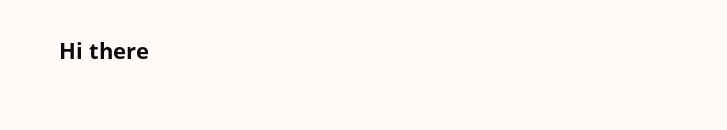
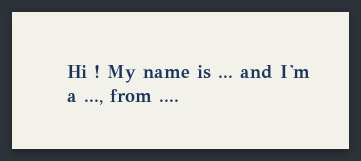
- Hi there
+ Hi ! My name is ... and I'm a ..., from ....

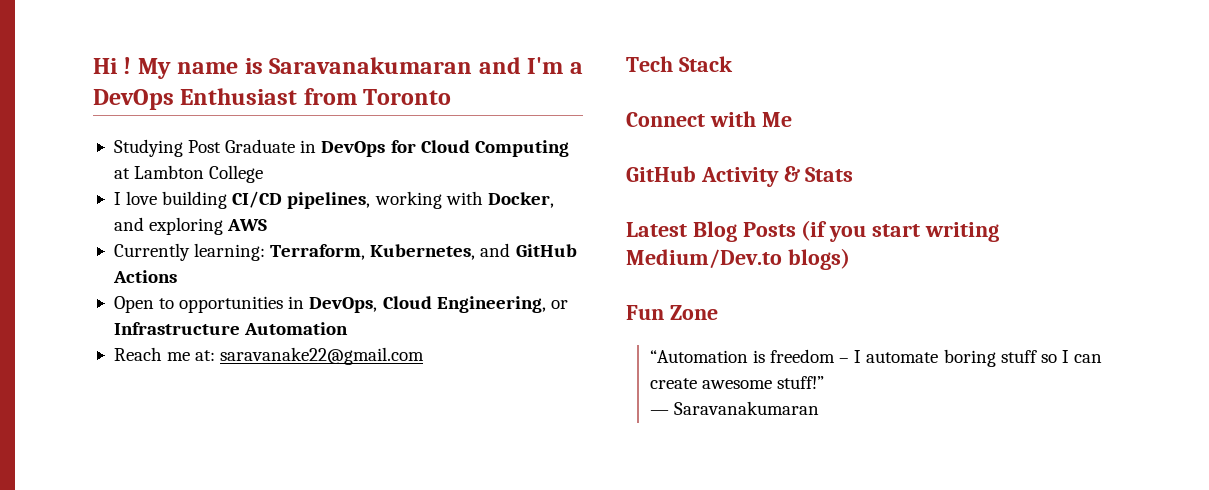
- My name is ... and I'm a ..., from ....
+ My name is Saravanakumaran and I'm a DevOps Enthusiast from Toronto
+ Studying Post Graduate in DevOps for Cloud Computing at Lambton College
+ I love building CI/CD pipelines, working with Docker, and exploring AWS
+ Currently learning: Terraform, Kubernetes, and GitHub Actions
+ Open to opportunities in DevOps, Cloud Engineering, or Infrastructure Automation
+ Reach me at: saravanake22@gmail.com
+ Tech Stack
+ Connect with Me
+ GitHub Activity & Stats
+ Latest Blog Posts (if you start writing Medium/Dev.to blogs)
+ Fun Zone
+ “Automation is freedom – I automate boring stuff so I can create awesome stuff!”
+ — Saravanakumaran

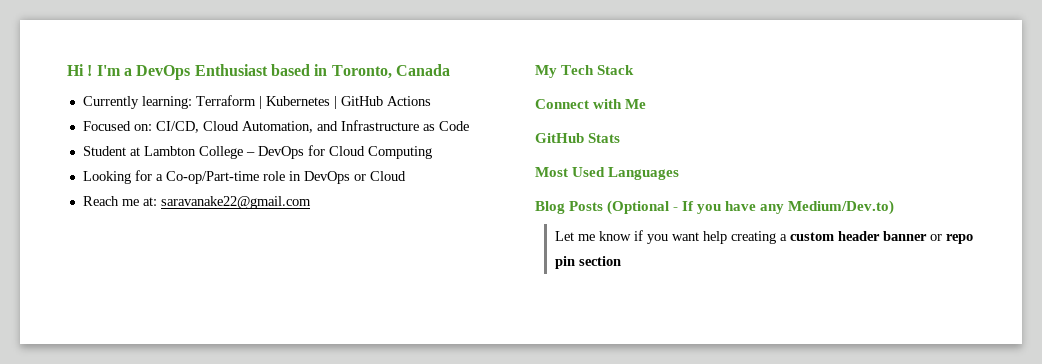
- My name is Saravanakumaran and I'm a DevOps Enthusiast from Toronto
- Studying Post Graduate in DevOps for Cloud Computing at Lambton College
- I love building CI/CD pipelines, working with Docker, and exploring AWS
- Currently learning: Terraform, Kubernetes, and GitHub Actions
- Open to opportunities in DevOps, Cloud Engineering, or Infrastructure Automation
+ I'm a DevOps Enthusiast based in Toronto, Canada
+ Currently learning: Terraform | Kubernetes | GitHub Actions
+ Focused on: CI/CD, Cloud Automation, and Infrastructure as Code
+ Student at Lambton College – DevOps for Cloud Computing
+ Looking for a Co-op/Part-time role in DevOps or Cloud
- Tech Stack
+ My Tech Stack
- GitHub Activity & Stats
+ GitHub Stats
- Latest Blog Posts (if you start writing Medium/Dev.to blogs)
- Fun Zone
- “Automation is freedom – I automate boring stuff so I can create awesome stuff!”
- — Saravanakumaran
+ Most Used Languages
+ Blog Posts (Optional - If you have any Medium/Dev.to)
+ Let me know if you want help creating a custom header banner or repo pin section

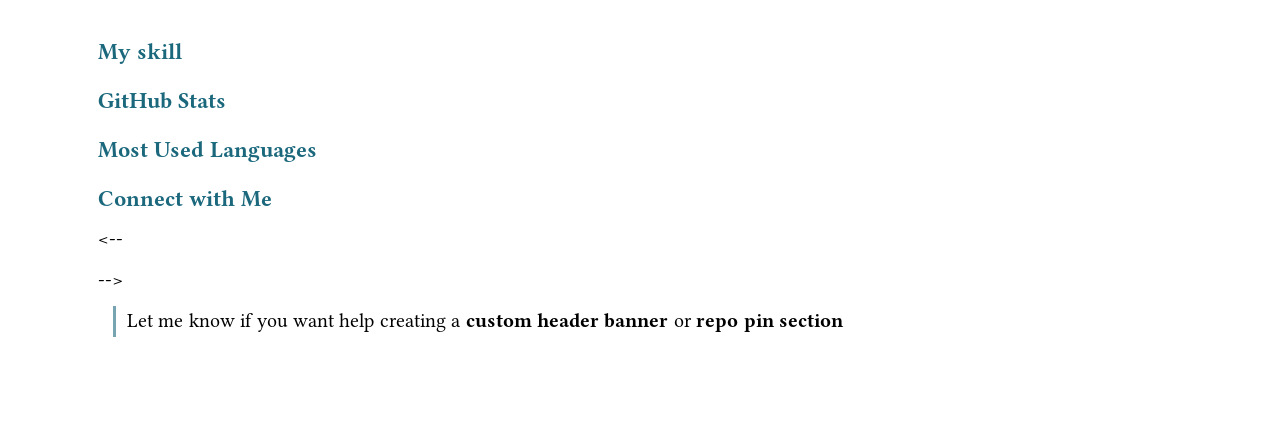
- Hi ! I'm a DevOps Enthusiast based in Toronto, Canada
- Currently learning: Terraform | Kubernetes | GitHub Actions
- Focused on: CI/CD, Cloud Automation, and Infrastructure as Code
- Student at Lambton College – DevOps for Cloud Computing
- Looking for a Co-op/Part-time role in DevOps or Cloud
- Reach me at: saravanake22@gmail.com
- My Tech Stack
- Connect with Me
+ My skill
- Blog Posts (Optional - If you have any Medium/Dev.to)
+ Connect with Me
+ <--
+ -->

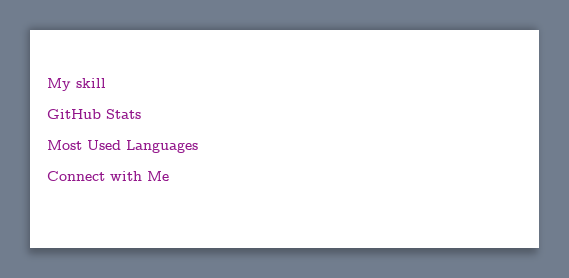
- <--
- -->
- Let me know if you want help creating a custom header banner or repo pin section

